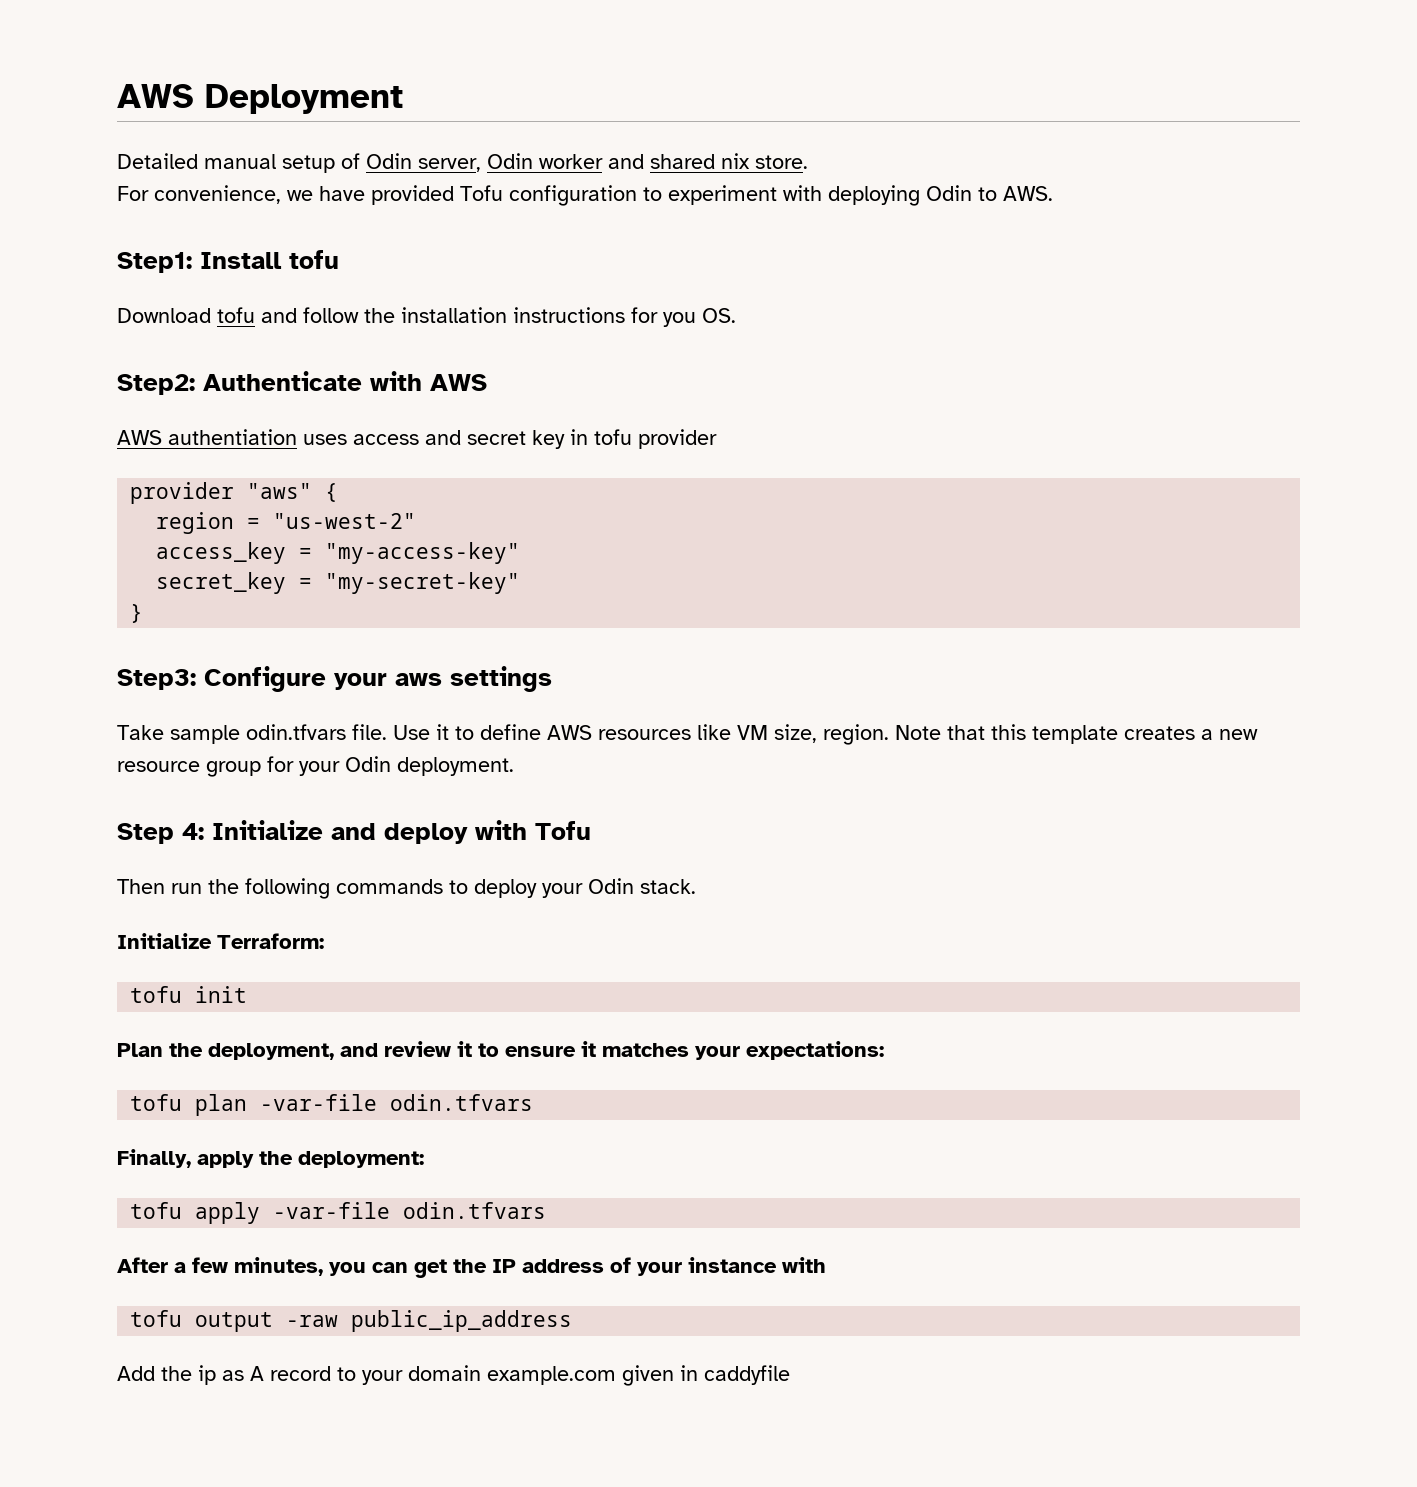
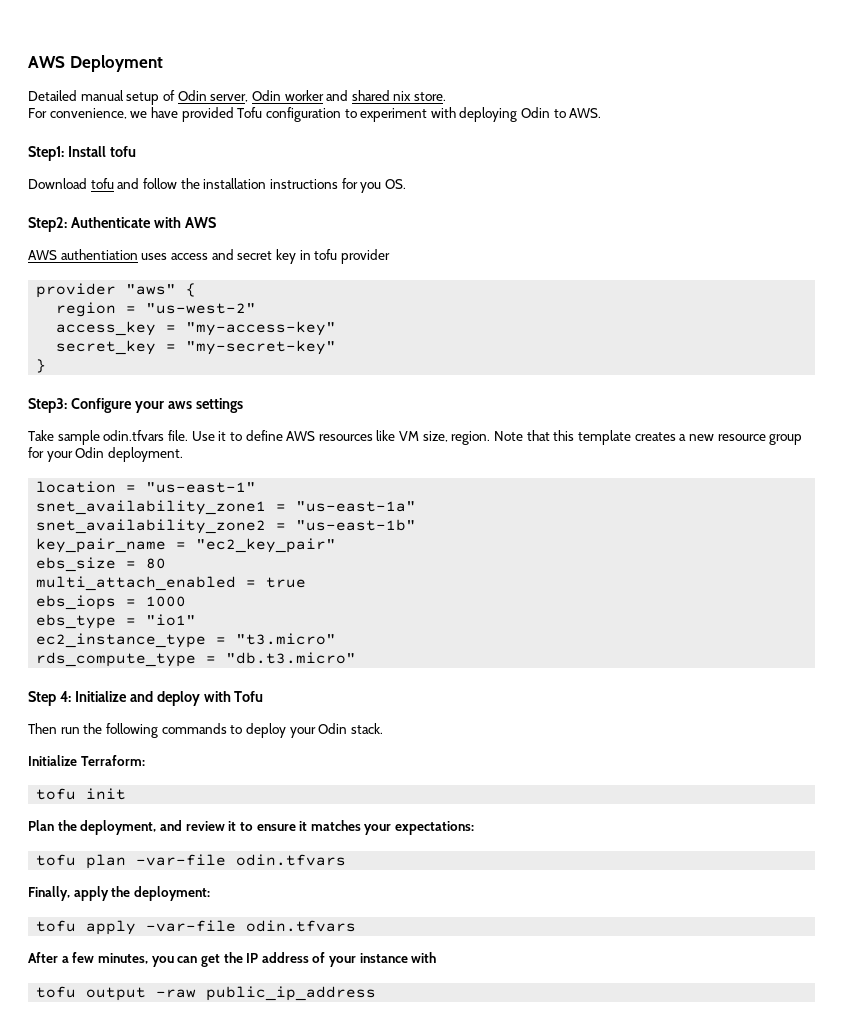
+ location = "us-east-1"
+ snet_availability_zone1 = "us-east-1a"
+ snet_availability_zone2 = "us-east-1b"
+ key_pair_name = "ec2_key_pair"
+ ebs_size = 80
+ multi_attach_enabled = true
+ ebs_iops = 1000
+ ebs_type = "io1"
+ ec2_instance_type = "t3.micro"
+ rds_compute_type = "db.t3.micro"
- Add the ip as A record to your domain example.com given in caddyfile

